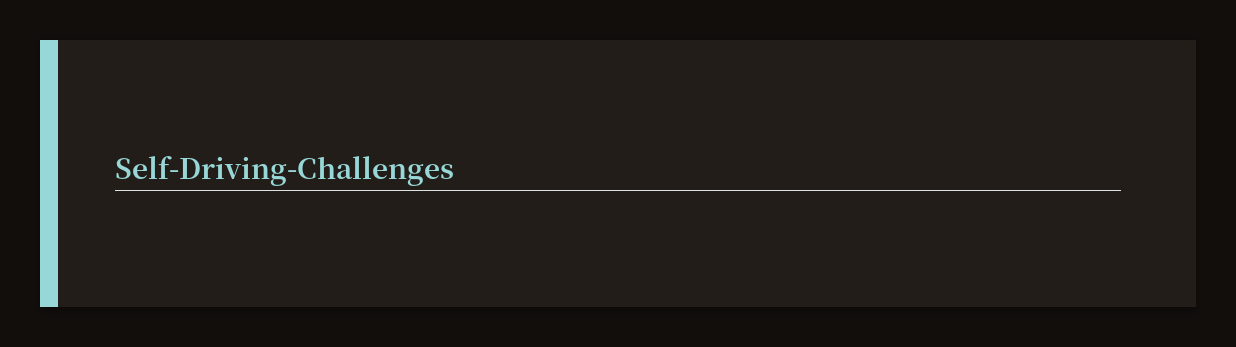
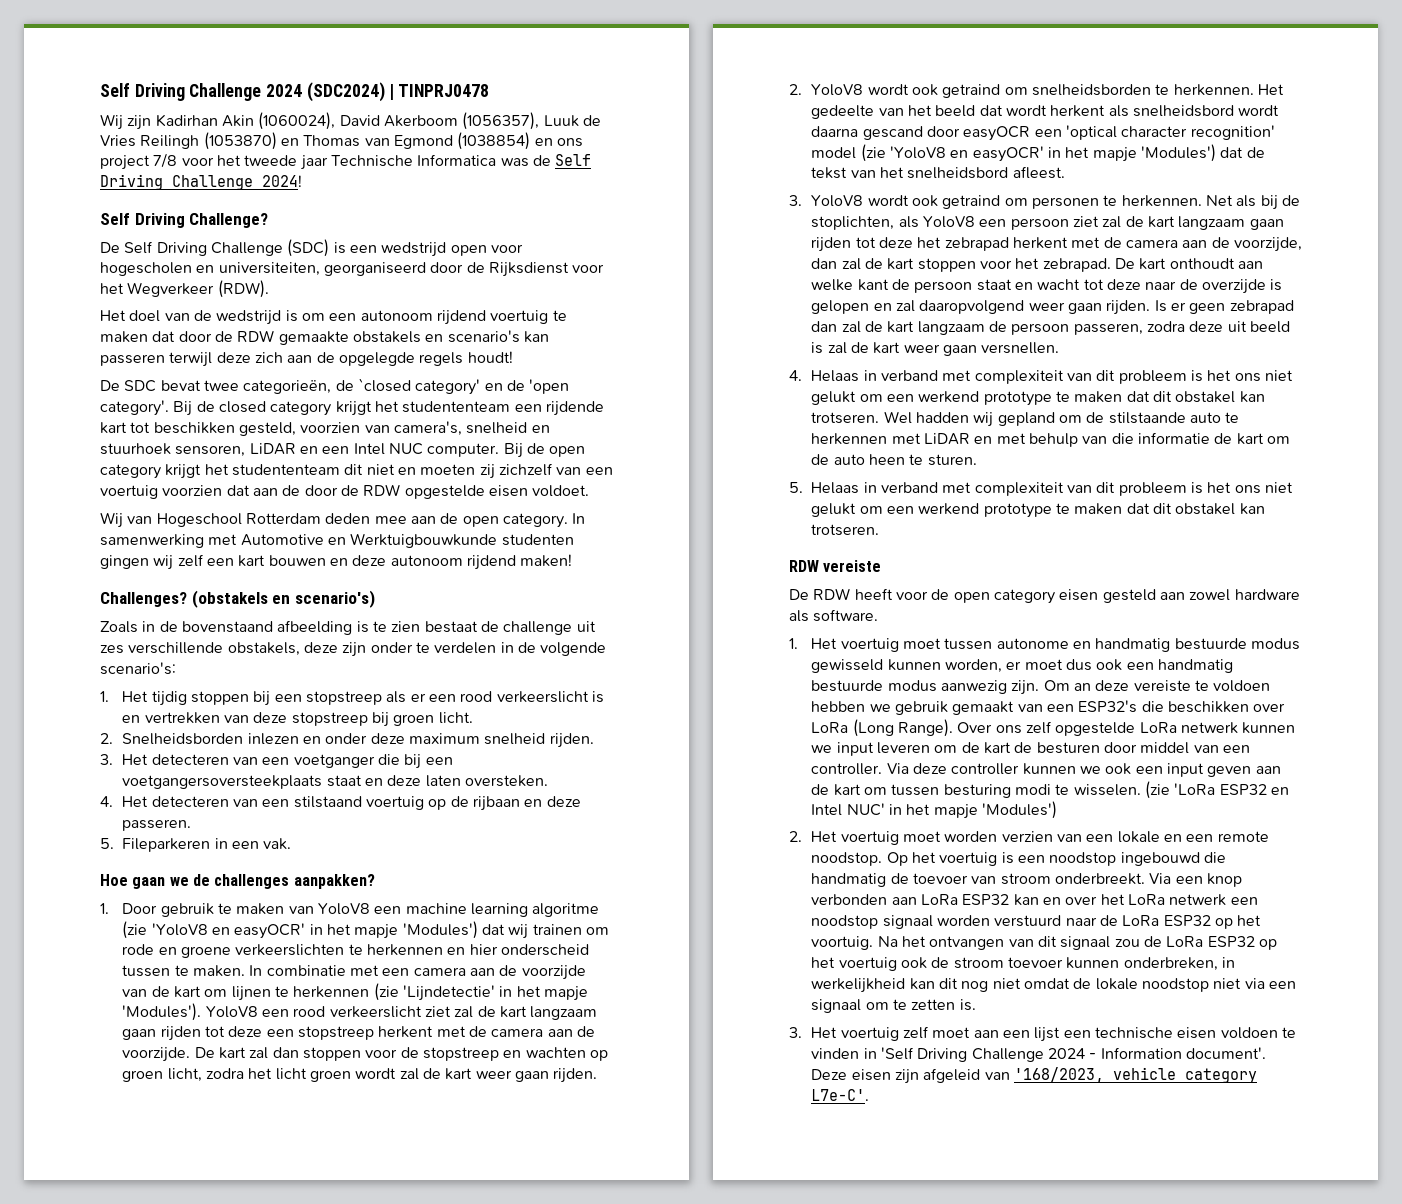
- Self-Driving-Challenges
+ Self Driving Challenge 2024 (SDC2024) | TINPRJ0478
+ Wij zijn Kadirhan Akin (1060024), David Akerboom (1056357), Luuk de Vries Reilingh (1053870) en Thomas van Egmond (1038854) en ons project 7/8 voor het tweede jaar Technische Informatica was de Self Driving Challenge 2024!
+ Self Driving Challenge?
+ De Self Driving Challenge (SDC) is een wedstrijd open voor hogescholen en universiteiten, georganiseerd door de Rijksdienst voor het Wegverkeer (RDW).
+ Het doel van de wedstrijd is om een autonoom rijdend voertuig te maken dat door de RDW gemaakte obstakels en scenario's kan passeren terwijl deze zich aan de opgelegde regels houdt!
+ De SDC bevat twee categorieën, de `closed category' en de 'open category'. Bij de closed category krijgt het studententeam een rijdende kart tot beschikken gesteld, voorzien van camera's, snelheid en stuurhoek sensoren, LiDAR en een Intel NUC computer. Bij de open category krijgt het studententeam dit niet en moeten zij zichzelf van een voertuig voorzien dat aan de door de RDW opgestelde eisen voldoet.
+ Wij van Hogeschool Rotterdam deden mee aan de open category. In samenwerking met Automotive en Werktuigbouwkunde studenten gingen wij zelf een kart bouwen en deze autonoom rijdend maken!
+ Challenges? (obstakels en scenario's)
+ Zoals in de bovenstaand afbeelding is te zien bestaat de challenge uit zes verschillende obstakels, deze zijn onder te verdelen in de volgende scenario's:
+ 1. Het tijdig stoppen bij een stopstreep als er een rood verkeerslicht is en vertrekken van deze stopstreep bij groen licht.
+ 2. Snelheidsborden inlezen en onder deze maximum snelheid rijden.
+ 3. Het detecteren van een voetganger die bij een voetgangersoversteekplaats staat en deze laten oversteken.
+ 4. Het detecteren van een stilstaand voertuig op de rijbaan en deze passeren.
+ 5. Fileparkeren in een vak.
+ Hoe gaan we de challenges aanpakken?
+ 1. Door gebruik te maken van YoloV8 een machine learning algoritme (zie 'YoloV8 en easyOCR' in het mapje 'Modules') dat wij trainen om rode en groene verkeerslichten te herkennen en hier onderscheid tussen te maken. In combinatie met een camera aan de voorzijde van de kart om lijnen te herkennen (zie 'Lijndetectie' in het mapje 'Modules'). YoloV8 een rood verkeerslicht ziet zal de kart langzaam gaan rijden tot deze een stopstreep herkent met de camera aan de voorzijde. De kart zal dan stoppen voor de stopstreep en wachten op groen licht, zodra het licht groen wordt zal de kart weer gaan rijden.
+ 2. YoloV8 wordt ook getraind om snelheidsborden te herkennen. Het gedeelte van het beeld dat wordt herkent als snelheidsbord wordt daarna gescand door easyOCR een 'optical character recognition' model (zie 'YoloV8 en easyOCR' in het mapje 'Modules') dat de tekst van het snelheidsbord afleest.
+ 3. YoloV8 wordt ook getraind om personen te herkennen. Net als bij de stoplichten, als YoloV8 een persoon ziet zal de kart langzaam gaan rijden tot deze het zebrapad herkent met de camera aan de voorzijde, dan zal de kart stoppen voor het zebrapad. De kart onthoudt aan welke kant de persoon staat en wacht tot deze naar de overzijde is gelopen en zal daaropvolgend weer gaan rijden. Is er geen zebrapad dan zal de kart langzaam de persoon passeren, zodra deze uit beeld is zal de kart weer gaan versnellen.
+ 4. Helaas in verband met complexiteit van dit probleem is het ons niet gelukt om een werkend prototype te maken dat dit obstakel kan trotseren. Wel hadden wij gepland om de stilstaande auto te herkennen met LiDAR en met behulp van die informatie de kart om de auto heen te sturen.
+ 5. Helaas in verband met complexiteit van dit probleem is het ons niet gelukt om een werkend prototype te maken dat dit obstakel kan trotseren.
+ RDW vereiste
+ De RDW heeft voor de open category eisen gesteld aan zowel hardware als software.
+ 1. Het voertuig moet tussen autonome en handmatig bestuurde modus gewisseld kunnen worden, er moet dus ook een handmatig bestuurde modus aanwezig zijn. Om an deze vereiste te voldoen hebben we gebruik gemaakt van een ESP32's die beschikken over LoRa (Long Range). Over ons zelf opgestelde LoRa netwerk kunnen we input leveren om de kart de besturen door middel van een controller. Via deze controller kunnen we ook een input geven aan de kart om tussen besturing modi te wisselen. (zie 'LoRa ESP32 en Intel NUC' in het mapje 'Modules')
+ 2. Het voertuig moet worden verzien van een lokale en een remote noodstop. Op het voertuig is een noodstop ingebouwd die handmatig de toevoer van stroom onderbreekt. Via een knop verbonden aan LoRa ESP32 kan en over het LoRa netwerk een noodstop signaal worden verstuurd naar de LoRa ESP32 op het voortuig. Na het ontvangen van dit signaal zou de LoRa ESP32 op het voertuig ook de stroom toevoer kunnen onderbreken, in werkelijkheid kan dit nog niet omdat de lokale noodstop niet via een signaal om te zetten is.
+ 3. Het voertuig zelf moet aan een lijst een technische eisen voldoen te vinden in 'Self Driving Challenge 2024 - Information document'. Deze eisen zijn afgeleid van '168/2023, vehicle category L7e-C'.

